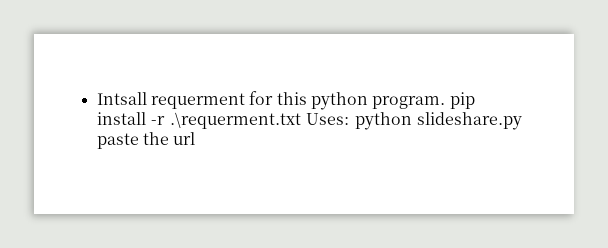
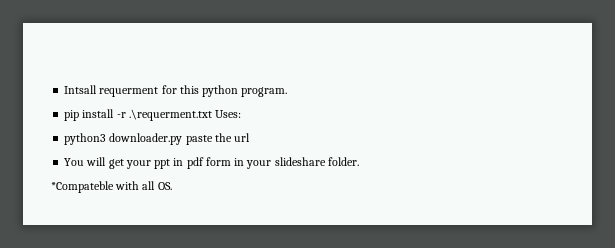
- Intsall requerment for this python program. pip install -r .\requerment.txt Uses: python slideshare.py paste the url
+ Intsall requerment for this python program.
+ pip install -r .\requerment.txt Uses:
+ python3 downloader.py paste the url
+ You will get your ppt in pdf form in your slideshare folder.
+ *Compateble with all OS.

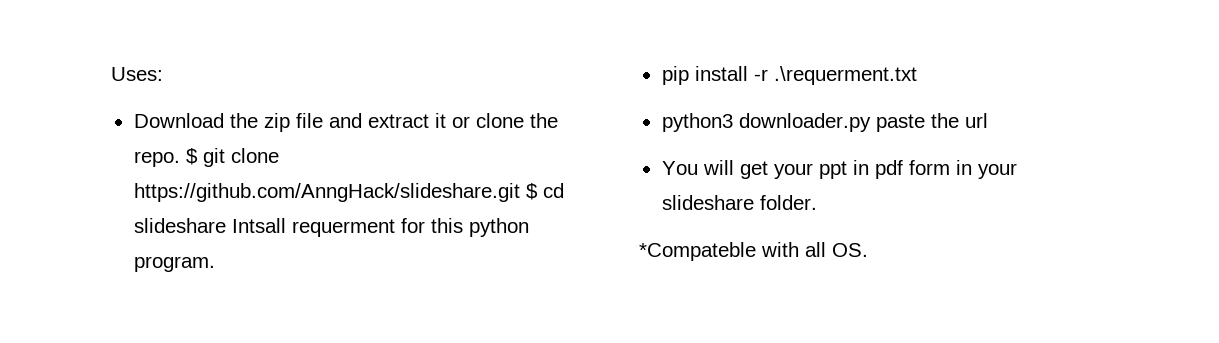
- Intsall requerment for this python program.
+ Uses:
+ Download the zip file and extract it or clone the repo. $ git clone https://github.com/AnngHack/slideshare.git $ cd slideshare Intsall requerment for this python program.
- pip install -r .\requerment.txt Uses:
+ pip install -r .\requerment.txt

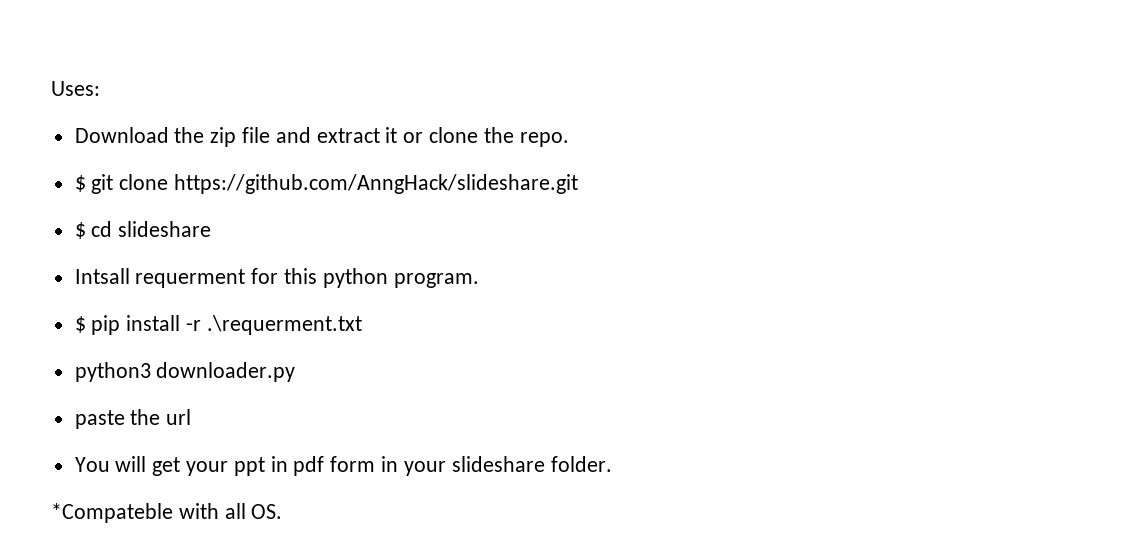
- Download the zip file and extract it or clone the repo. $ git clone https://github.com/AnngHack/slideshare.git $ cd slideshare Intsall requerment for this python program.
+ Download the zip file and extract it or clone the repo.
+ $ git clone https://github.com/AnngHack/slideshare.git
+ $ cd slideshare
+ Intsall requerment for this python program.
- pip install -r .\requerment.txt
+ $ pip install -r .\requerment.txt
- python3 downloader.py paste the url
+ python3 downloader.py
+ paste the url

